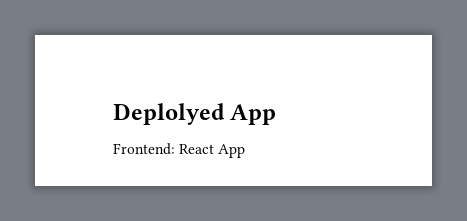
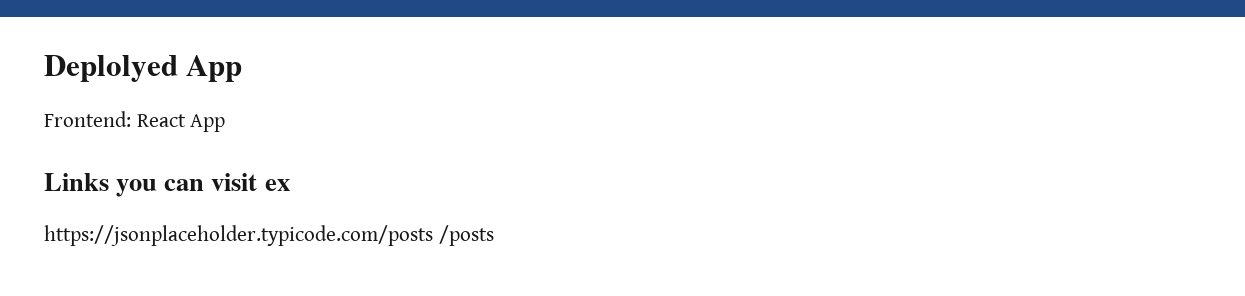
+ Links you can visit ex
+ https://jsonplaceholder.typicode.com/posts /posts

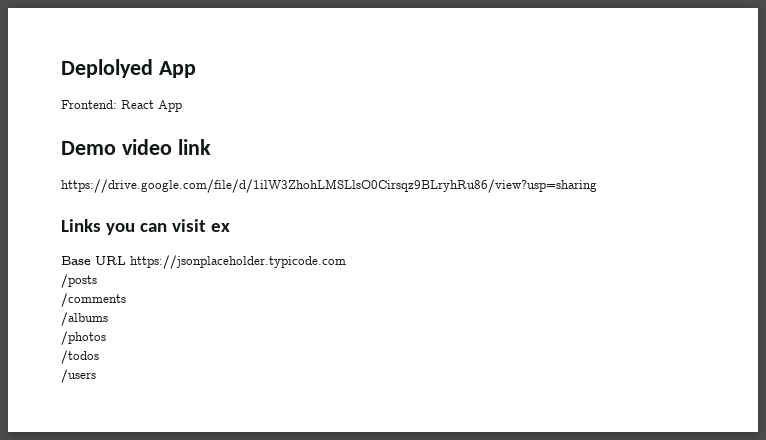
+ Demo video link
+ https://drive.google.com/file/d/1ilW3ZhohLMSLlsO0Cirsqz9BLryhRu86/view?usp=sharing
- https://jsonplaceholder.typicode.com/posts /posts
+ Base URL https://jsonplaceholder.typicode.com
+ /posts
+ /comments
+ /albums
+ /photos
+ /todos
+ /users

